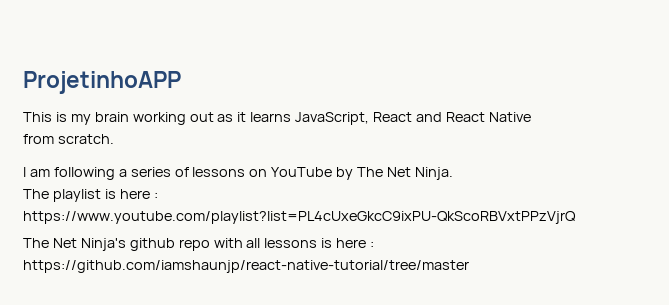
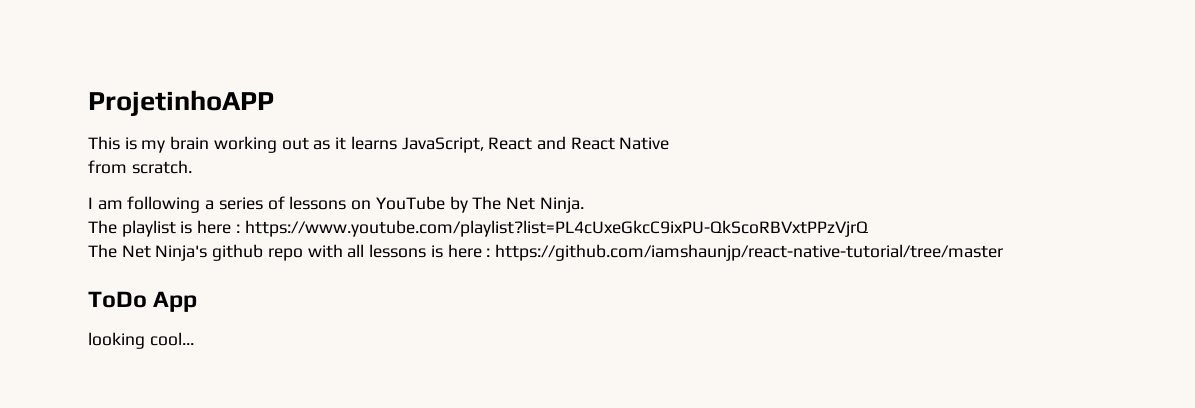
+ ToDo App
+ looking cool...

